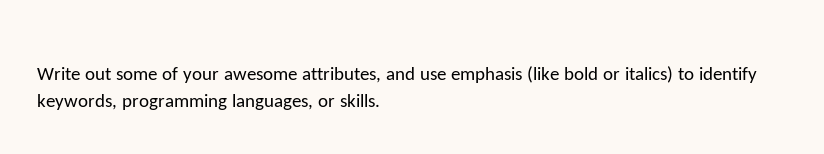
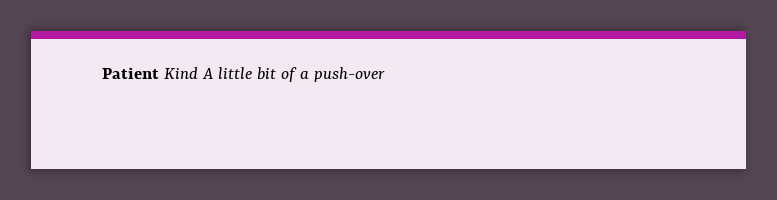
- Write out some of your awesome attributes, and use emphasis (like bold or italics) to identify keywords, programming languages, or skills.
+ Patient Kind A little bit of a push-over

